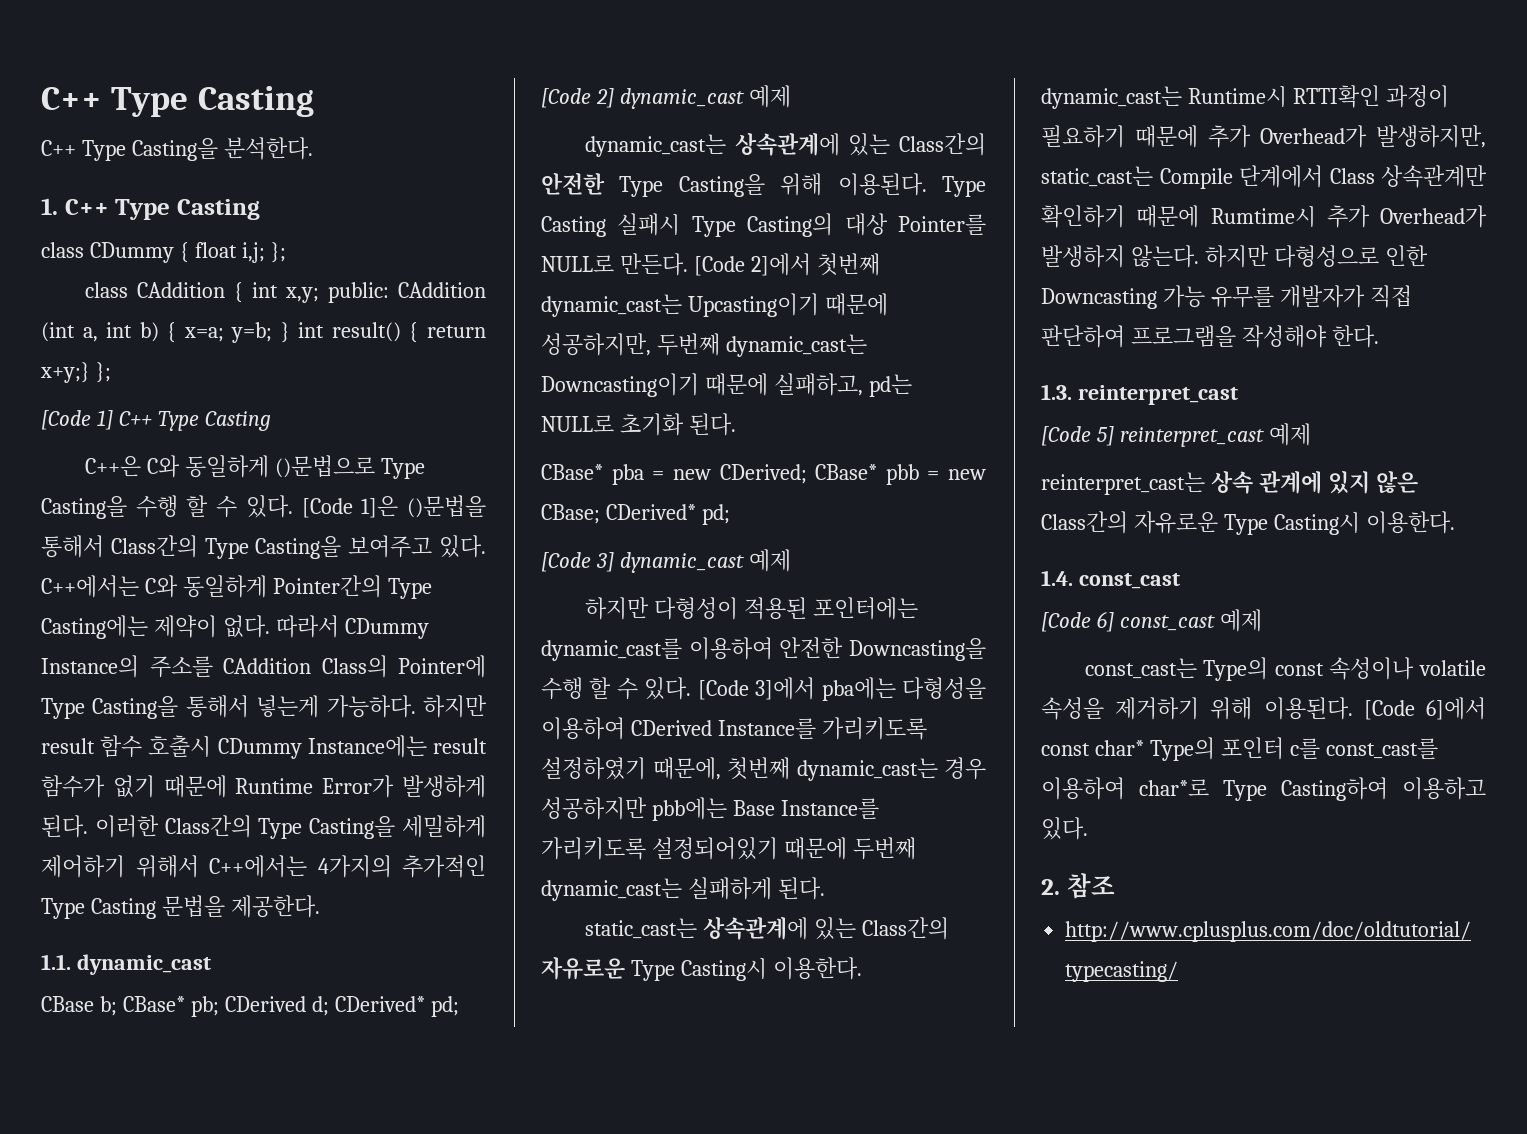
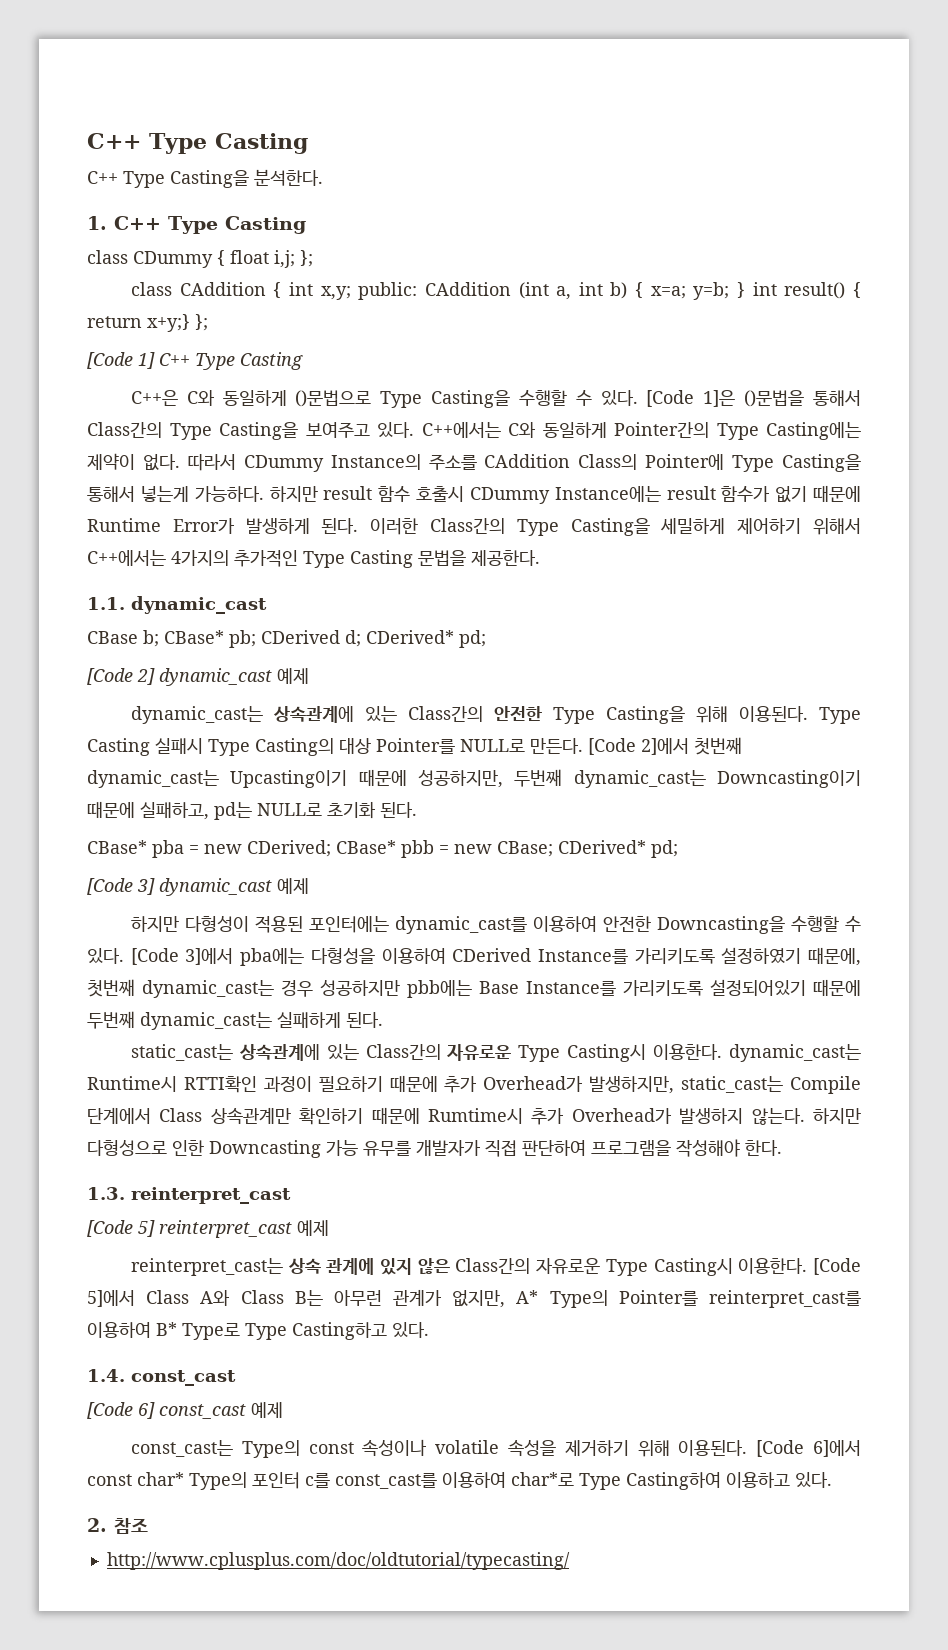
- C++은 C와 동일하게 ()문법으로 Type Casting을 수행 할 수 있다.
+ C++은 C와 동일하게 ()문법으로 Type Casting을 수행할 수 있다.
- 하지만 다형성이 적용된 포인터에는 dynamic_cast를 이용하여 안전한 Downcasting을 수행 할 수 있다.
+ 하지만 다형성이 적용된 포인터에는 dynamic_cast를 이용하여 안전한 Downcasting을 수행할 수 있다.
+ [Code 5]에서 Class A와 Class B는 아무런 관계가 없지만, A* Type의 Pointer를 reinterpret_cast를 이용하여 B* Type로 Type Casting하고 있다.

